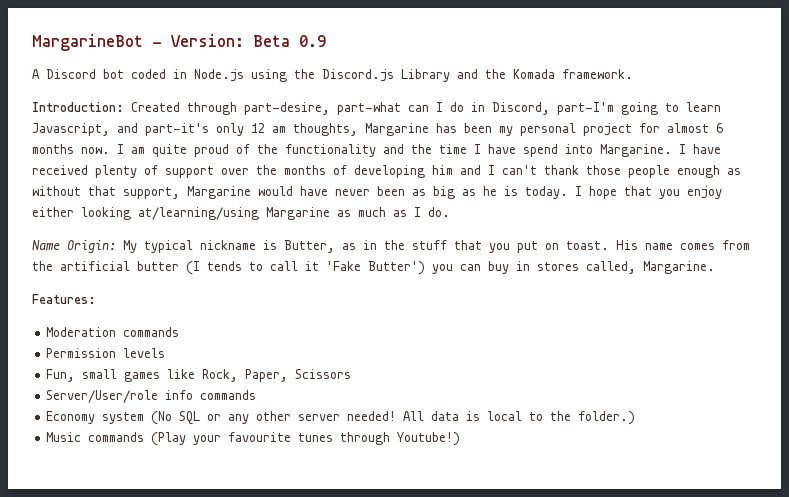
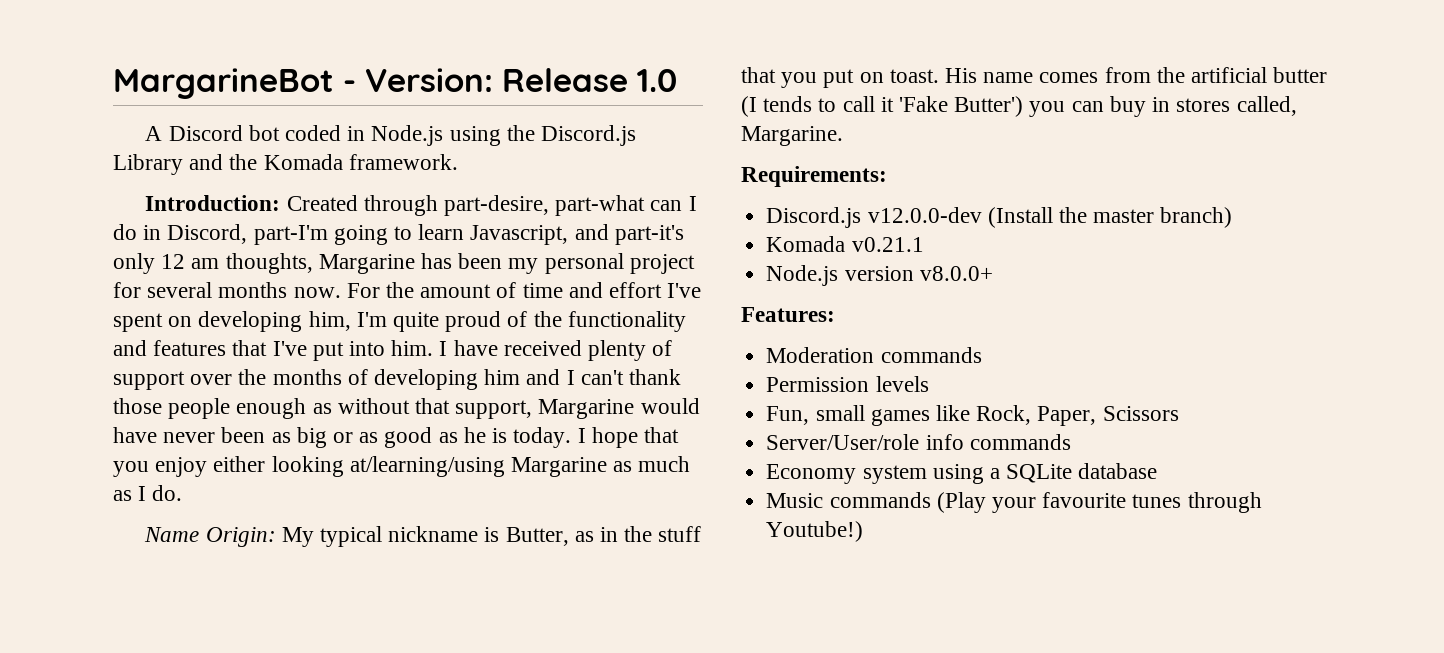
- MargarineBot - Version: Beta 0.9
+ MargarineBot - Version: Release 1.0
- Introduction: Created through part-desire, part-what can I do in Discord, part-I'm going to learn Javascript, and part-it's only 12 am thoughts, Margarine has been my personal project for almost 6 months now. I am quite proud of the functionality and the time I have spend into Margarine.
+ Introduction: Created through part-desire, part-what can I do in Discord, part-I'm going to learn Javascript, and part-it's only 12 am thoughts, Margarine has been my personal project for several months now. For the amount of time and effort I've spent on developing him, I'm quite proud of the functionality and features that I've put into him.
- I have received plenty of support over the months of developing him and I can't thank those people enough as without that support, Margarine would have never been as big as he is today.
+ I have received plenty of support over the months of developing him and I can't thank those people enough as without that support, Margarine would have never been as big or as good as he is today.
+ Requirements:
+ Discord.js v12.0.0-dev (Install the master branch)
+ Komada v0.21.1
+ Node.js version v8.0.0+
- Economy system (No SQL or any other server needed! All data is local to the folder.)
+ Economy system using a SQLite database

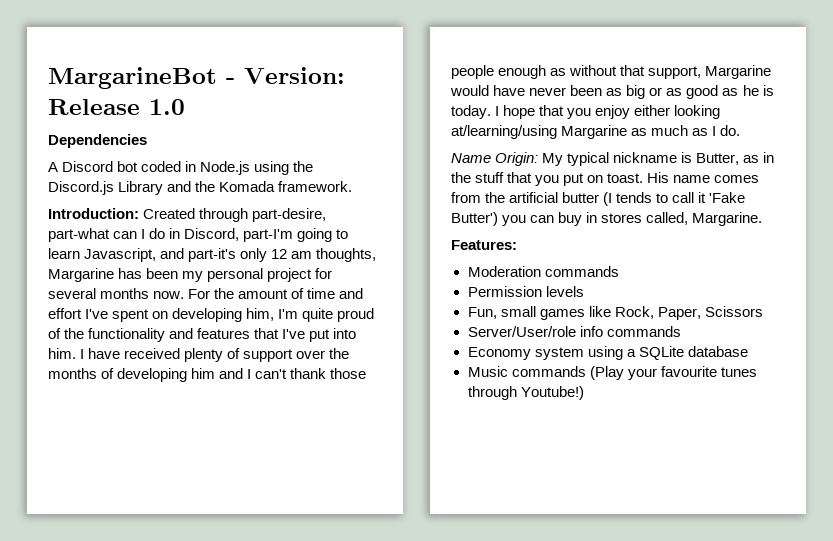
+ Dependencies
- Requirements:
- Discord.js v12.0.0-dev (Install the master branch)
- Komada v0.21.1
- Node.js version v8.0.0+

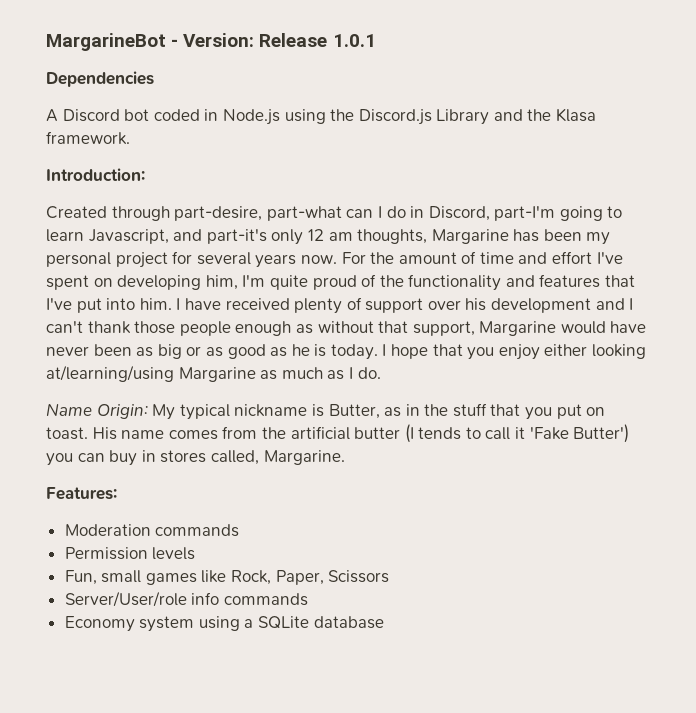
- MargarineBot - Version: Release 1.0
+ MargarineBot - Version: Release 1.0.1
- A Discord bot coded in Node.js using the Discord.js Library and the Komada framework.
+ A Discord bot coded in Node.js using the Discord.js Library and the Klasa framework.
- Introduction: Created through part-desire, part-what can I do in Discord, part-I'm going to learn Javascript, and part-it's only 12 am thoughts, Margarine has been my personal project for several months now.
+ Introduction:
+ Created through part-desire, part-what can I do in Discord, part-I'm going to learn Javascript, and part-it's only 12 am thoughts, Margarine has been my personal project for several years now.
- I have received plenty of support over the months of developing him and I can't thank those people enough as without that support, Margarine would have never been as big or as good as he is today.
+ I have received plenty of support over his development and I can't thank those people enough as without that support, Margarine would have never been as big or as good as he is today.
- Music commands (Play your favourite tunes through Youtube!)

